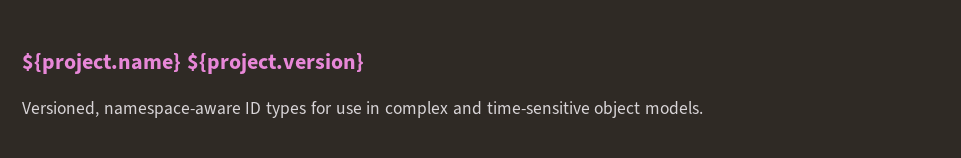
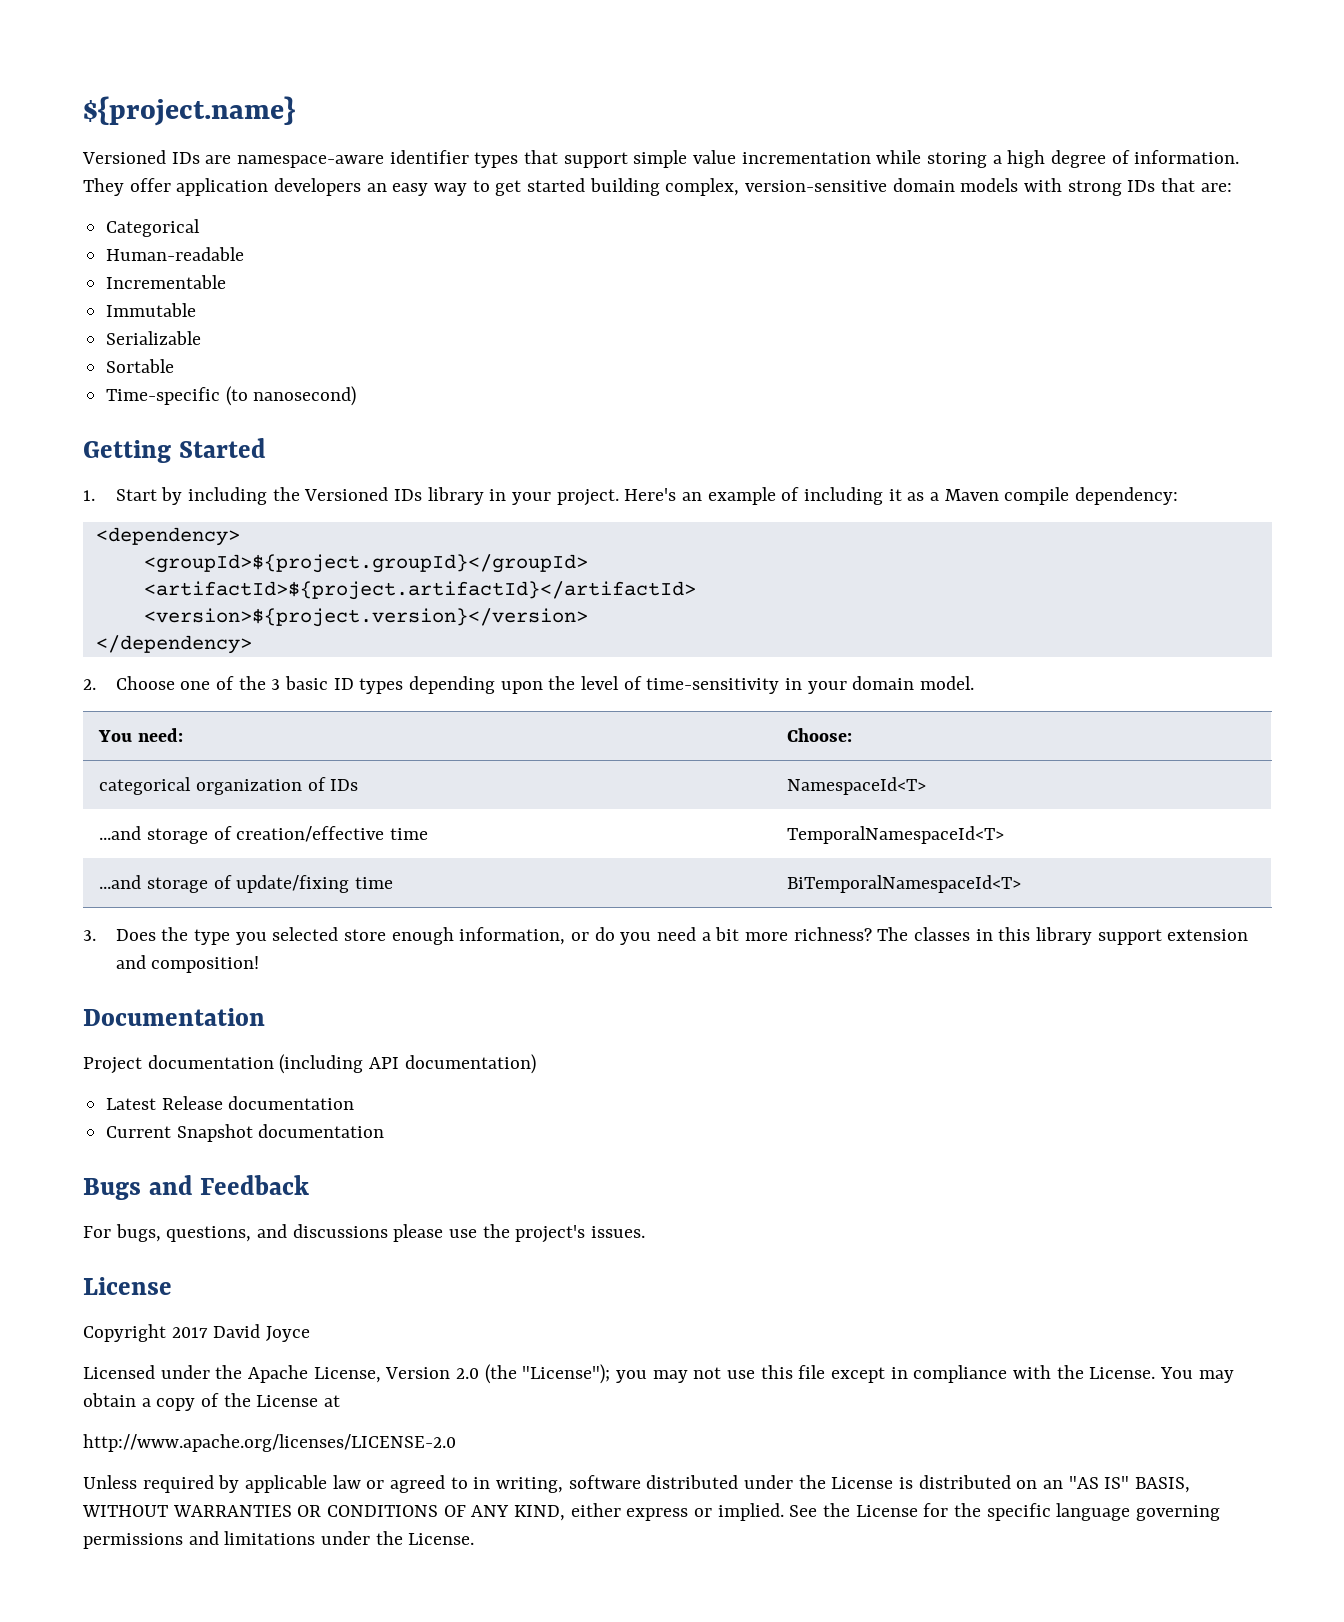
- ${project.name} ${project.version}
- Versioned, namespace-aware ID types for use in complex and time-sensitive object models.
+ ${project.name}
+ Versioned IDs are namespace-aware identifier types that support simple value incrementation while storing a high degree of information. They offer application developers an easy way to get started building complex, version-sensitive domain models with strong IDs that are:
+ Categorical
+ Human-readable
+ Incrementable
+ Immutable
+ Serializable
+ Sortable
+ Time-specific (to nanosecond)
+ Getting Started
+ 1. Start by including the Versioned IDs library in your project. Here's an example of including it as a Maven compile dependency:
+ <dependency>
+ <groupId>${project.groupId}</groupId>
+ <artifactId>${project.artifactId}</artifactId>
+ <version>${project.version}</version>
+ </dependency>
+ 2. Choose one of the 3 basic ID types depending upon the level of time-sensitivity in your domain model.
+ You need: | Choose:
+ categorical organization of IDs | NamespaceId<T>
+ ...and storage of creation/effective time | TemporalNamespaceId<T>
+ ...and storage of update/fixing time | BiTemporalNamespaceId<T>
+ 3. Does the type you selected store enough information, or do you need a bit more richness? The classes in this library support extension and composition!
+ Documentation
+ Project documentation (including API documentation)
+ Latest Release documentation
+ Current Snapshot documentation
+ Bugs and Feedback
+ For bugs, questions, and discussions please use the project's issues.
+ License
+ Copyright 2017 David Joyce
+ Licensed under the Apache License, Version 2.0 (the "License"); you may not use this file except in compliance with the License. You may obtain a copy of the License at
+ http://www.apache.org/licenses/LICENSE-2.0
+ Unless required by applicable law or agreed to in writing, software distributed under the License is distributed on an "AS IS" BASIS, WITHOUT WARRANTIES OR CONDITIONS OF ANY KIND, either express or implied. See the License for the specific language governing permissions and limitations under the License.

